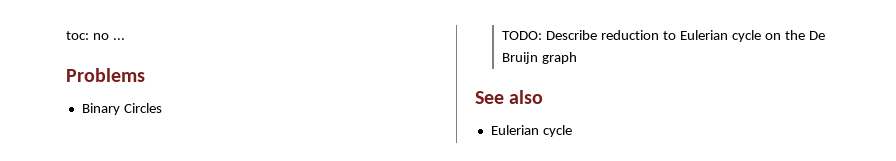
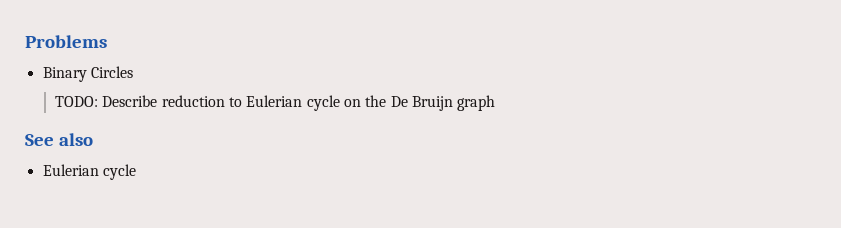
- toc: no ...

